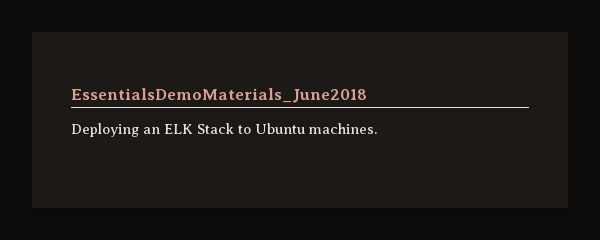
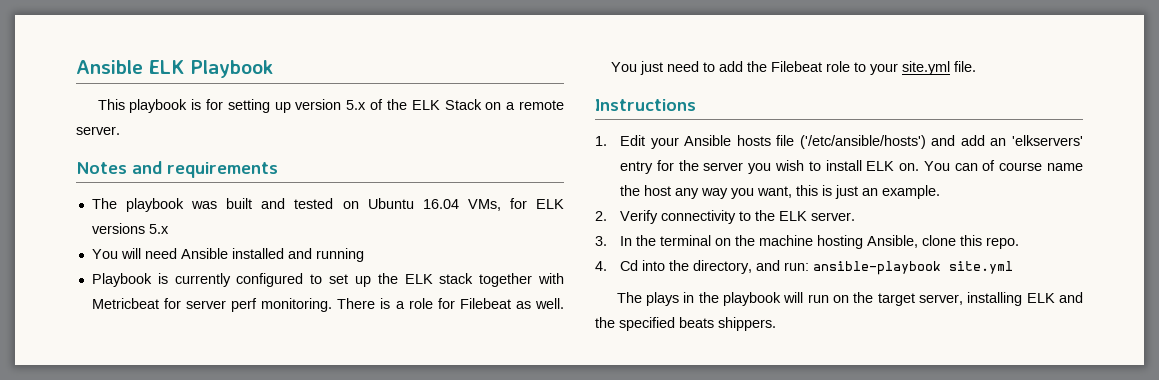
- EssentialsDemoMaterials_June2018
- Deploying an ELK Stack to Ubuntu machines.
+ Ansible ELK Playbook
+ This playbook is for setting up version 5.x of the ELK Stack on a remote server.
+ Notes and requirements
+ The playbook was built and tested on Ubuntu 16.04 VMs, for ELK versions 5.x
+ You will need Ansible installed and running
+ Playbook is currently configured to set up the ELK stack together with Metricbeat for server perf monitoring. There is a role for Filebeat as well. You just need to add the Filebeat role to your site.yml file.
+ Instructions
+ 1. Edit your Ansible hosts file ('/etc/ansible/hosts') and add an 'elkservers' entry for the server you wish to install ELK on. You can of course name the host any way you want, this is just an example.
+ 2. Verify connectivity to the ELK server.
+ 3. In the terminal on the machine hosting Ansible, clone this repo.
+ 4. Cd into the directory, and run: ansible-playbook site.yml
+ The plays in the playbook will run on the target server, installing ELK and the specified beats shippers.

